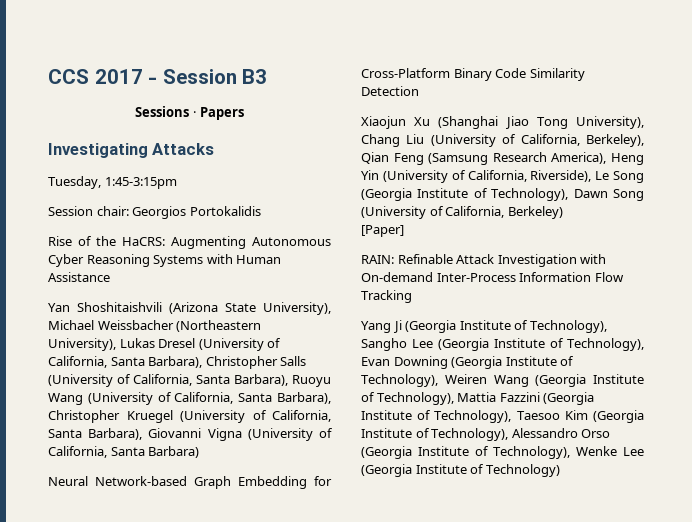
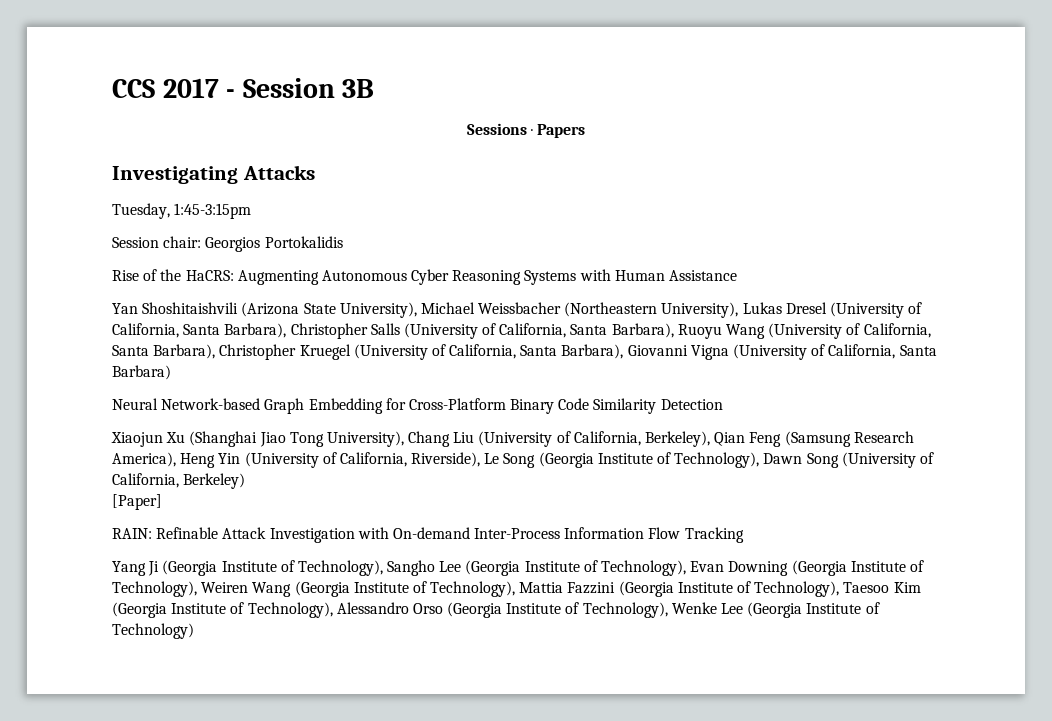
- CCS 2017 - Session B3
+ CCS 2017 - Session 3B

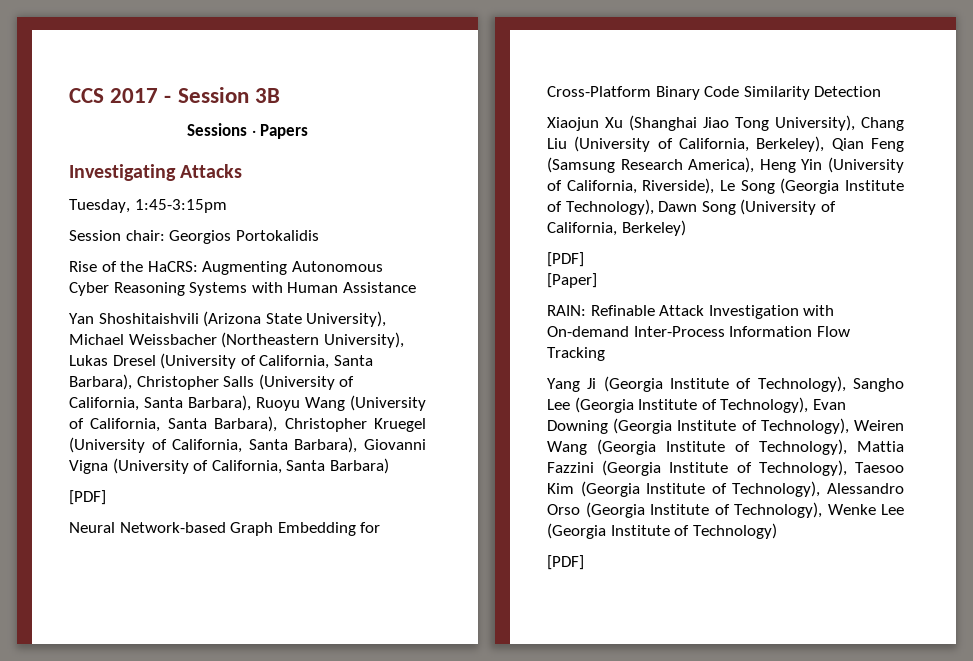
  Yan Shoshitaishvili (Arizona State University), Michael Weissbacher (Northeastern University), Lukas Dresel (University of California, Santa Barbara), Christopher Salls (University of California, Santa Barbara), Ruoyu Wang (University of California, Santa Barbara), Christopher Kruegel (University of California, Santa Barbara), Giovanni Vigna (University of California, Santa Barbara)
+ [PDF]
  Xiaojun Xu (Shanghai Jiao Tong University), Chang Liu (University of California, Berkeley), Qian Feng (Samsung Research America), Heng Yin (University of California, Riverside), Le Song (Georgia Institute of Technology), Dawn Song (University of California, Berkeley)
+ [PDF]
  Yang Ji (Georgia Institute of Technology), Sangho Lee (Georgia Institute of Technology), Evan Downing (Georgia Institute of Technology), Weiren Wang (Georgia Institute of Technology), Mattia Fazzini (Georgia Institute of Technology), Taesoo Kim (Georgia Institute of Technology), Alessandro Orso (Georgia Institute of Technology), Wenke Lee (Georgia Institute of Technology)
+ [PDF]

